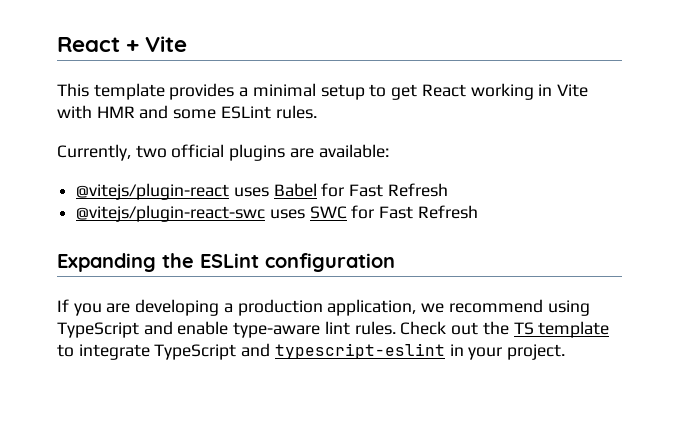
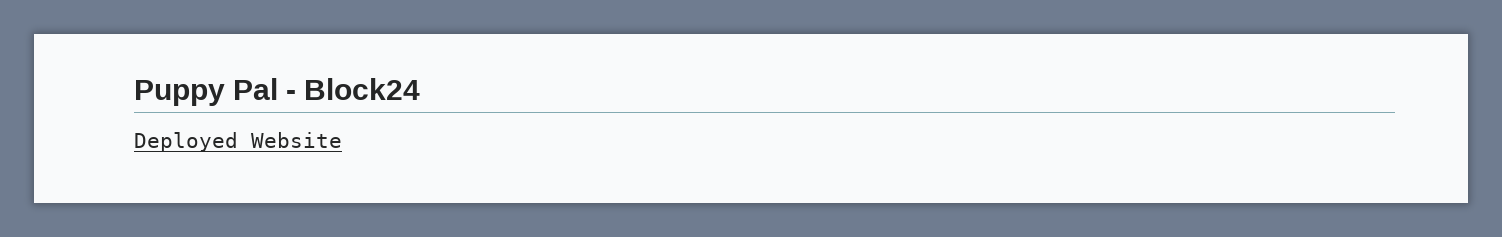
- React + Vite
- This template provides a minimal setup to get React working in Vite with HMR and some ESLint rules.
- Currently, two official plugins are available:
- @vitejs/plugin-react uses Babel for Fast Refresh
- @vitejs/plugin-react-swc uses SWC for Fast Refresh
- Expanding the ESLint configuration
- If you are developing a production application, we recommend using TypeScript and enable type-aware lint rules. Check out the TS template to integrate TypeScript and typescript-eslint in your project.
+ Puppy Pal - Block24
+ Deployed Website

